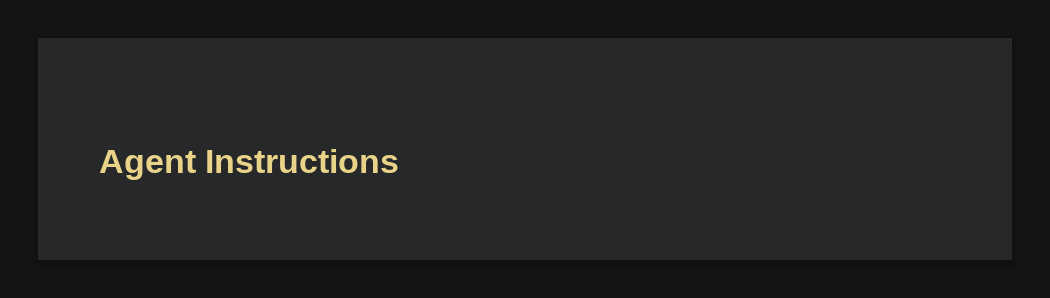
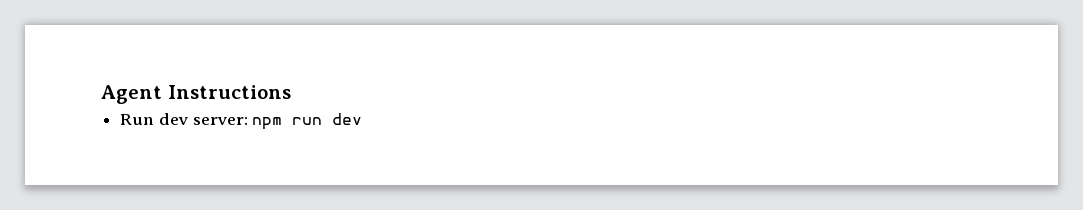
+ Run dev server: npm run dev

